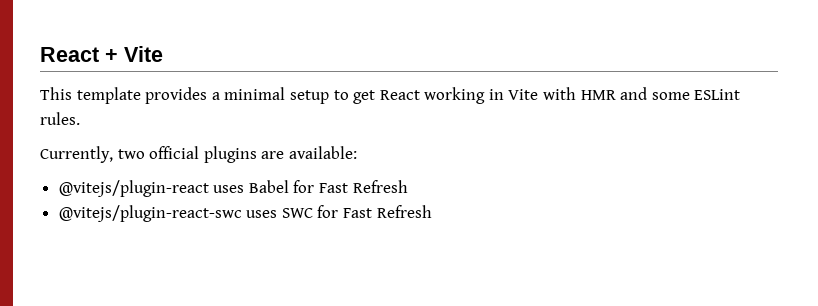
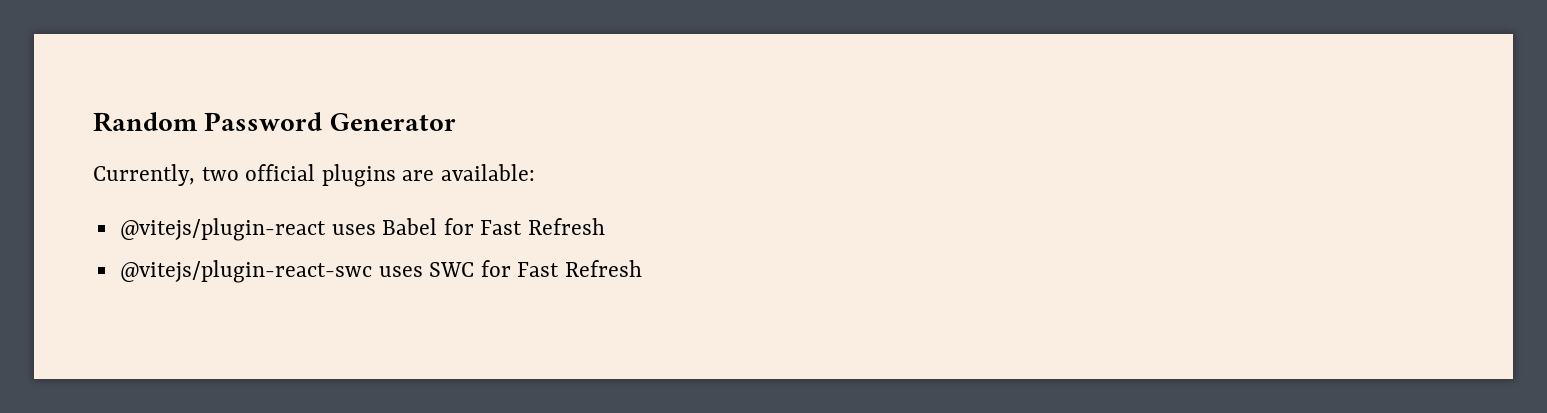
- React + Vite
- This template provides a minimal setup to get React working in Vite with HMR and some ESLint rules.
+ Random Password Generator

